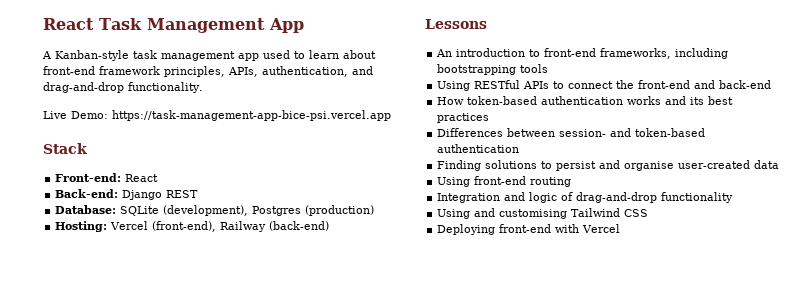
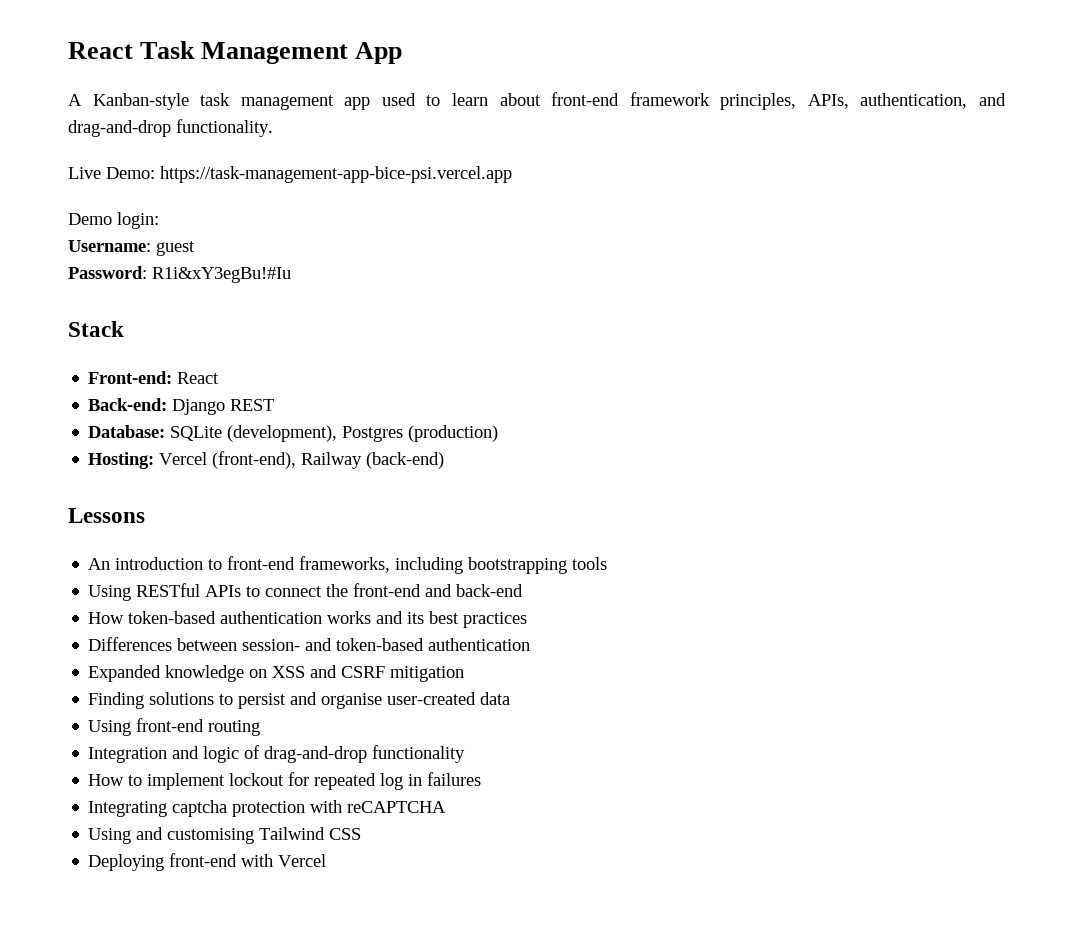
+ Demo login:
+ Username: guest
+ Password: R1i&xY3egBu!#Iu
+ Expanded knowledge on XSS and CSRF mitigation
+ How to implement lockout for repeated log in failures
+ Integrating captcha protection with reCAPTCHA

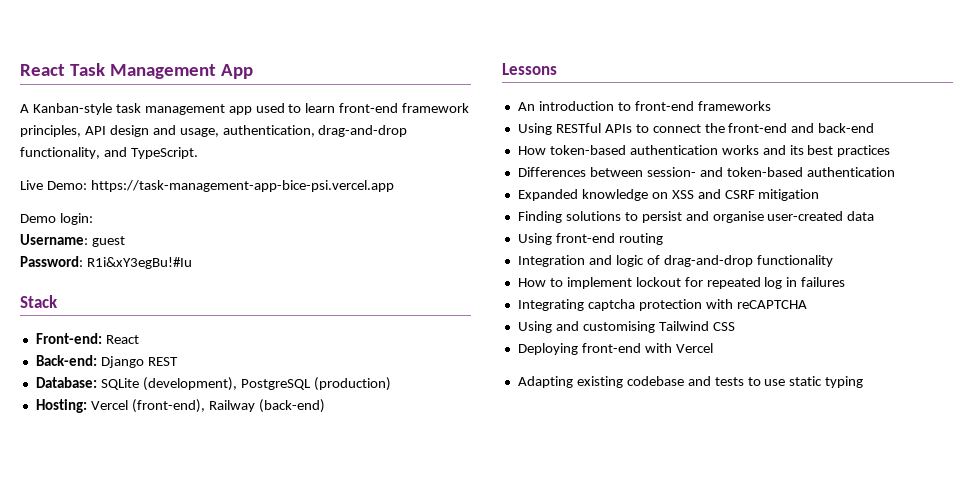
- A Kanban-style task management app used to learn about front-end framework principles, APIs, authentication, and drag-and-drop functionality.
+ A Kanban-style task management app used to learn front-end framework principles, API design and usage, authentication, drag-and-drop functionality, and TypeScript.
- Database: SQLite (development), Postgres (production)
+ Database: SQLite (development), PostgreSQL (production)
- An introduction to front-end frameworks, including bootstrapping tools
+ An introduction to front-end frameworks
+ Adapting existing codebase and tests to use static typing

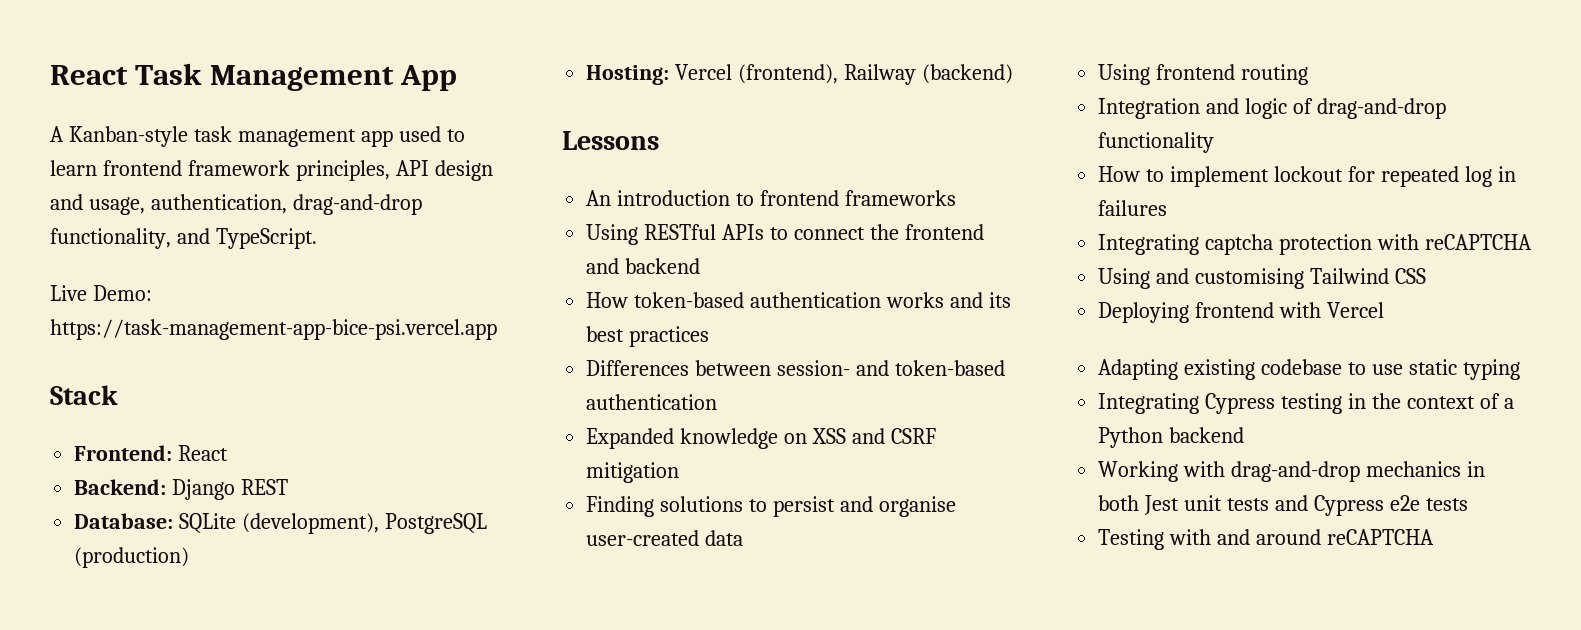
- A Kanban-style task management app used to learn front-end framework principles, API design and usage, authentication, drag-and-drop functionality, and TypeScript.
+ A Kanban-style task management app used to learn frontend framework principles, API design and usage, authentication, drag-and-drop functionality, and TypeScript.
- Demo login:
- Username: guest
- Password: R1i&xY3egBu!#Iu
- Front-end: React
+ Frontend: React
- Back-end: Django REST
+ Backend: Django REST
- Hosting: Vercel (front-end), Railway (back-end)
+ Hosting: Vercel (frontend), Railway (backend)
- An introduction to front-end frameworks
+ An introduction to frontend frameworks
- Using RESTful APIs to connect the front-end and back-end
+ Using RESTful APIs to connect the frontend and backend
- Using front-end routing
+ Using frontend routing
- Deploying front-end with Vercel
+ Deploying frontend with Vercel
- Adapting existing codebase and tests to use static typing
+ Adapting existing codebase to use static typing
+ Integrating Cypress testing in the context of a Python backend
+ Working with drag-and-drop mechanics in both Jest unit tests and Cypress e2e tests
+ Testing with and around reCAPTCHA

